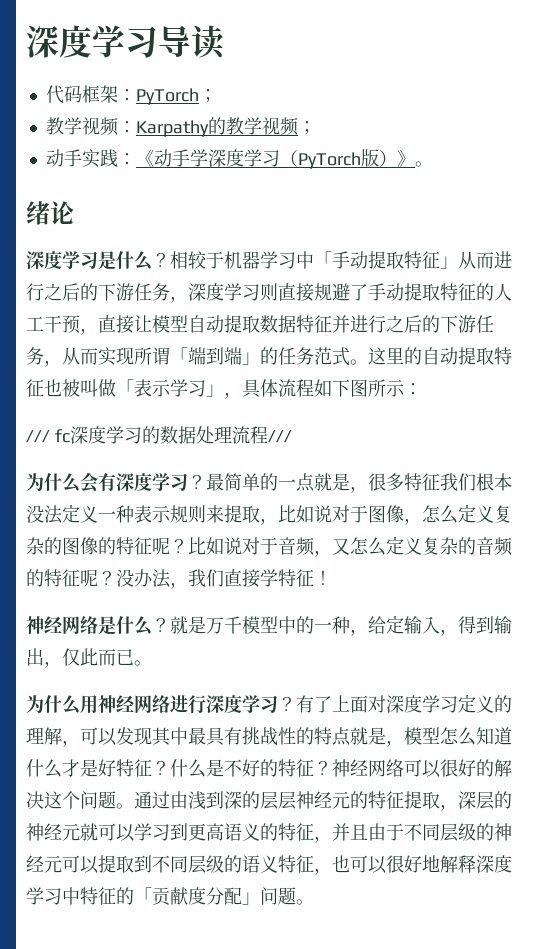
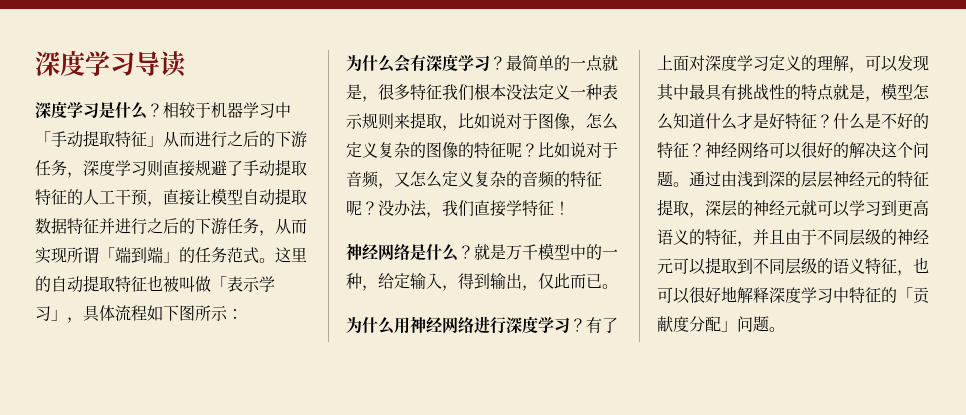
- 代码框架：PyTorch；
- 教学视频：Karpathy的教学视频；
- 动手实践：《动手学深度学习（PyTorch版）》。
- 绪论
- /// fc深度学习的数据处理流程///

